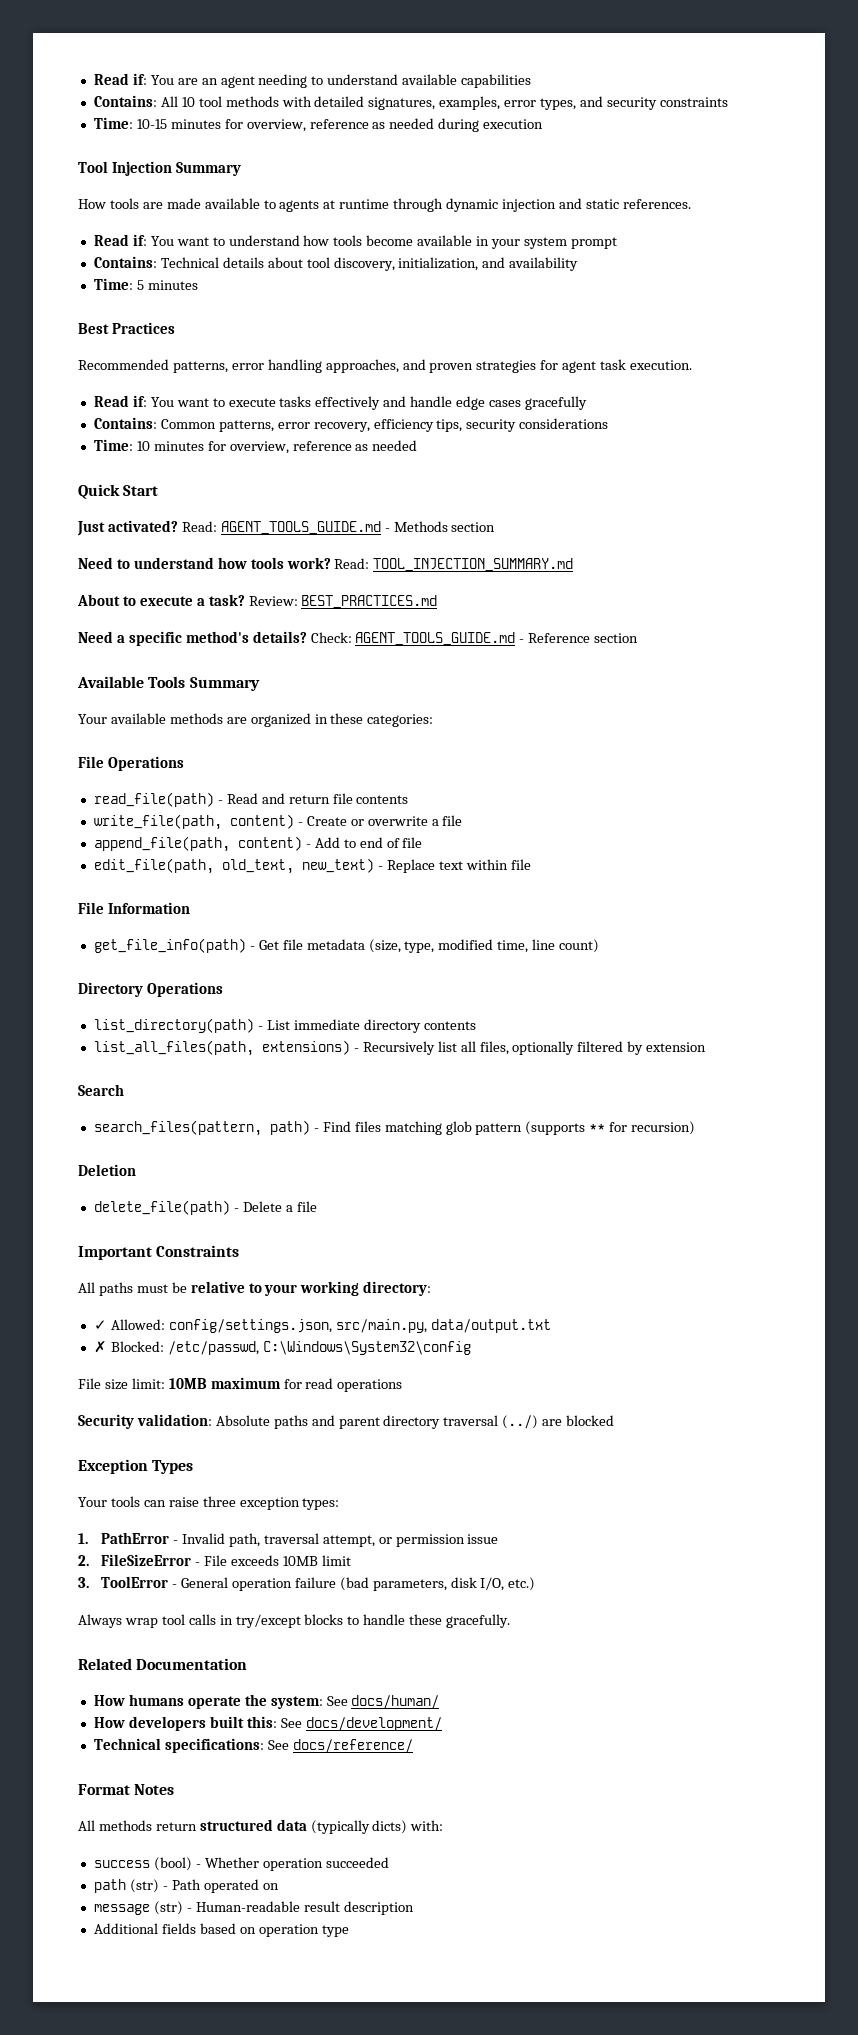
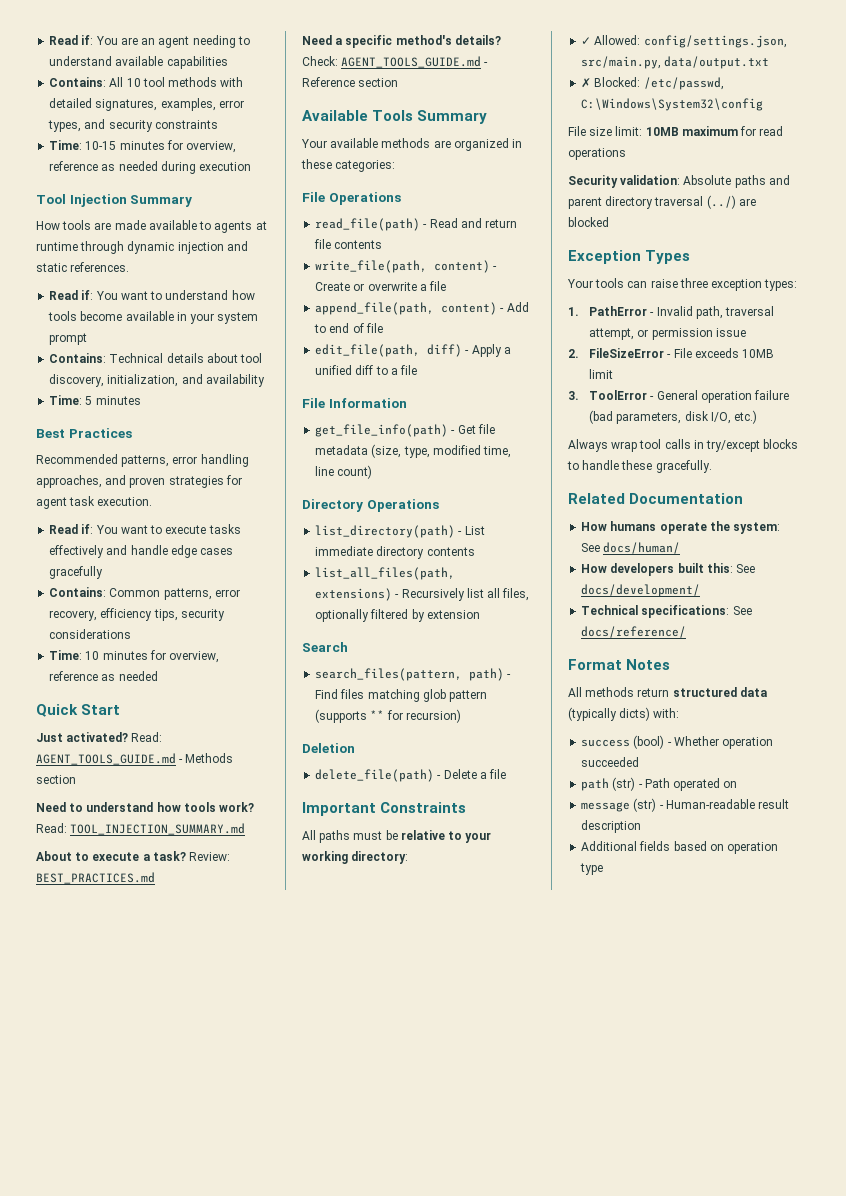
- edit_file(path, old_text, new_text) - Replace text within file
+ edit_file(path, diff) - Apply a unified diff to a file

